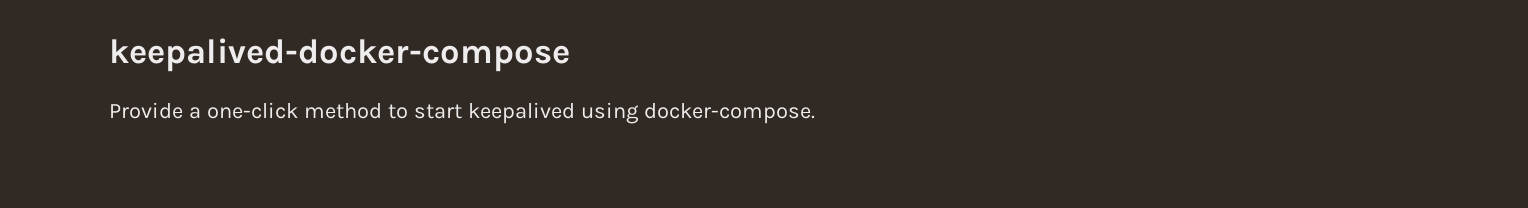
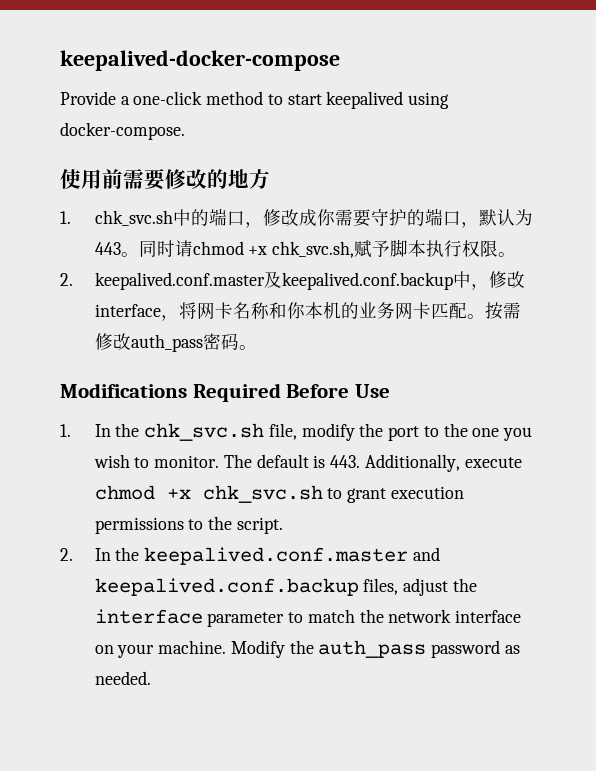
+ 使用前需要修改的地方
+ 1. chk_svc.sh中的端口，修改成你需要守护的端口，默认为443。同时请chmod +x chk_svc.sh,赋予脚本执行权限。
+ 2. keepalived.conf.master及keepalived.conf.backup中，修改interface，将网卡名称和你本机的业务网卡匹配。按需修改auth_pass密码。
+ Modifications Required Before Use
+ 1. In the chk_svc.sh file, modify the port to the one you wish to monitor. The default is 443. Additionally, execute chmod +x chk_svc.sh to grant execution permissions to the script.
+ 2. In the keepalived.conf.master and keepalived.conf.backup files, adjust the interface parameter to match the network interface on your machine. Modify the auth_pass password as needed.

